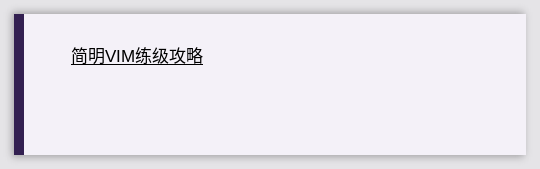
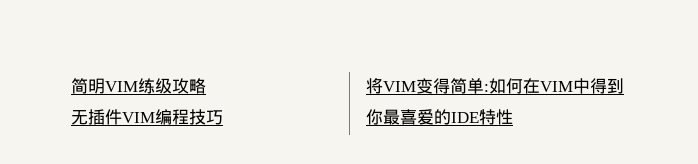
+ 无插件VIM编程技巧
+ 将VIM变得简单:如何在VIM中得到你最喜爱的IDE特性

